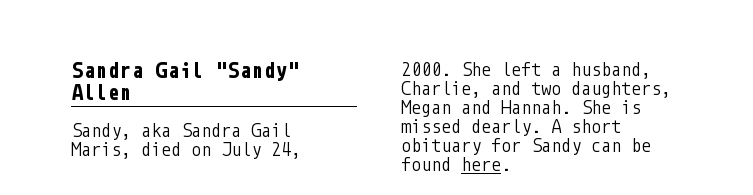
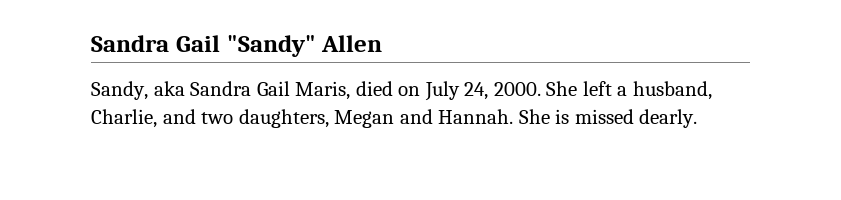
- A short obituary for Sandy can be found here.

